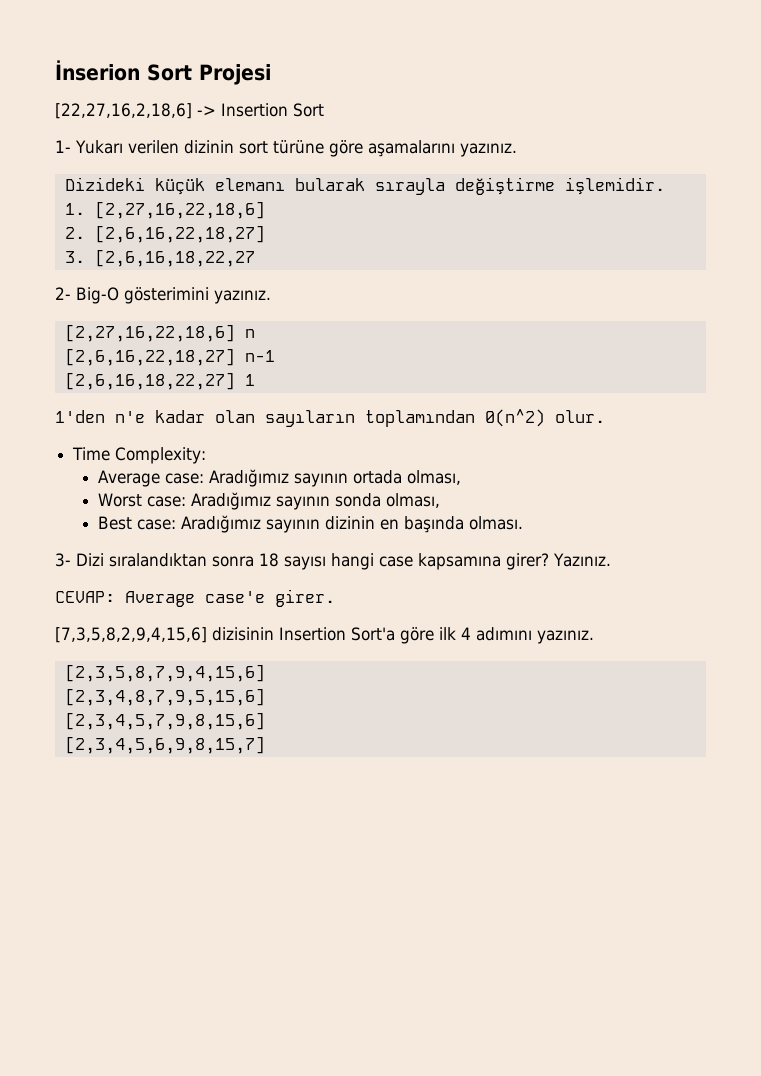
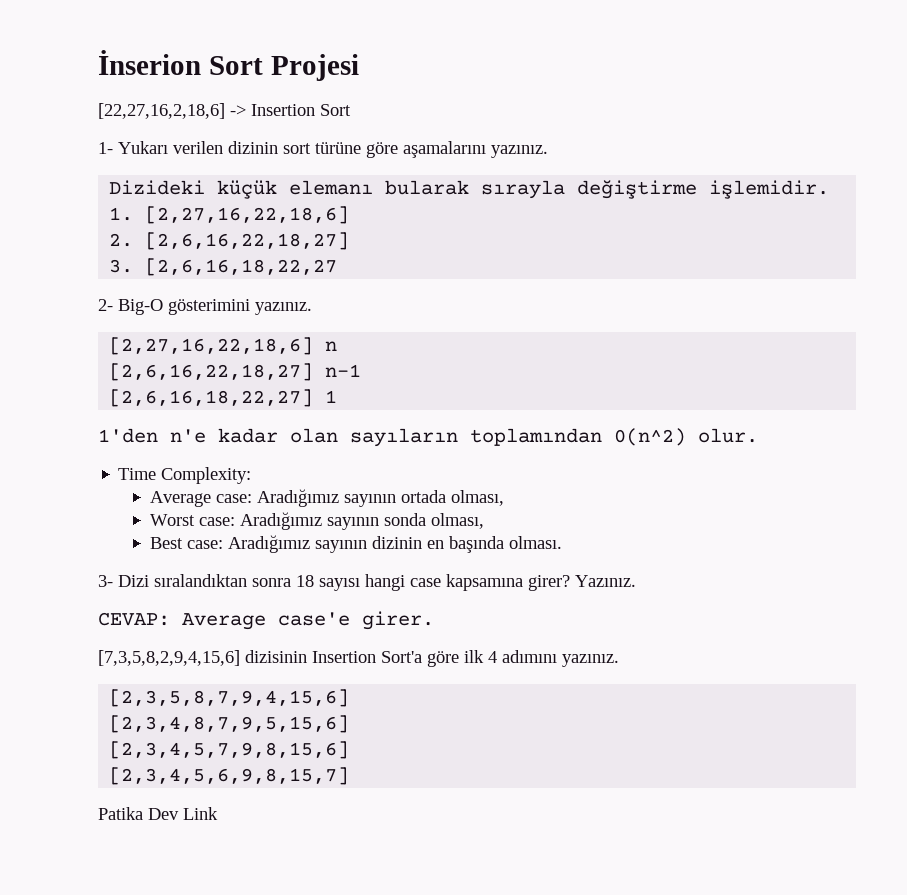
+ Patika Dev Link

